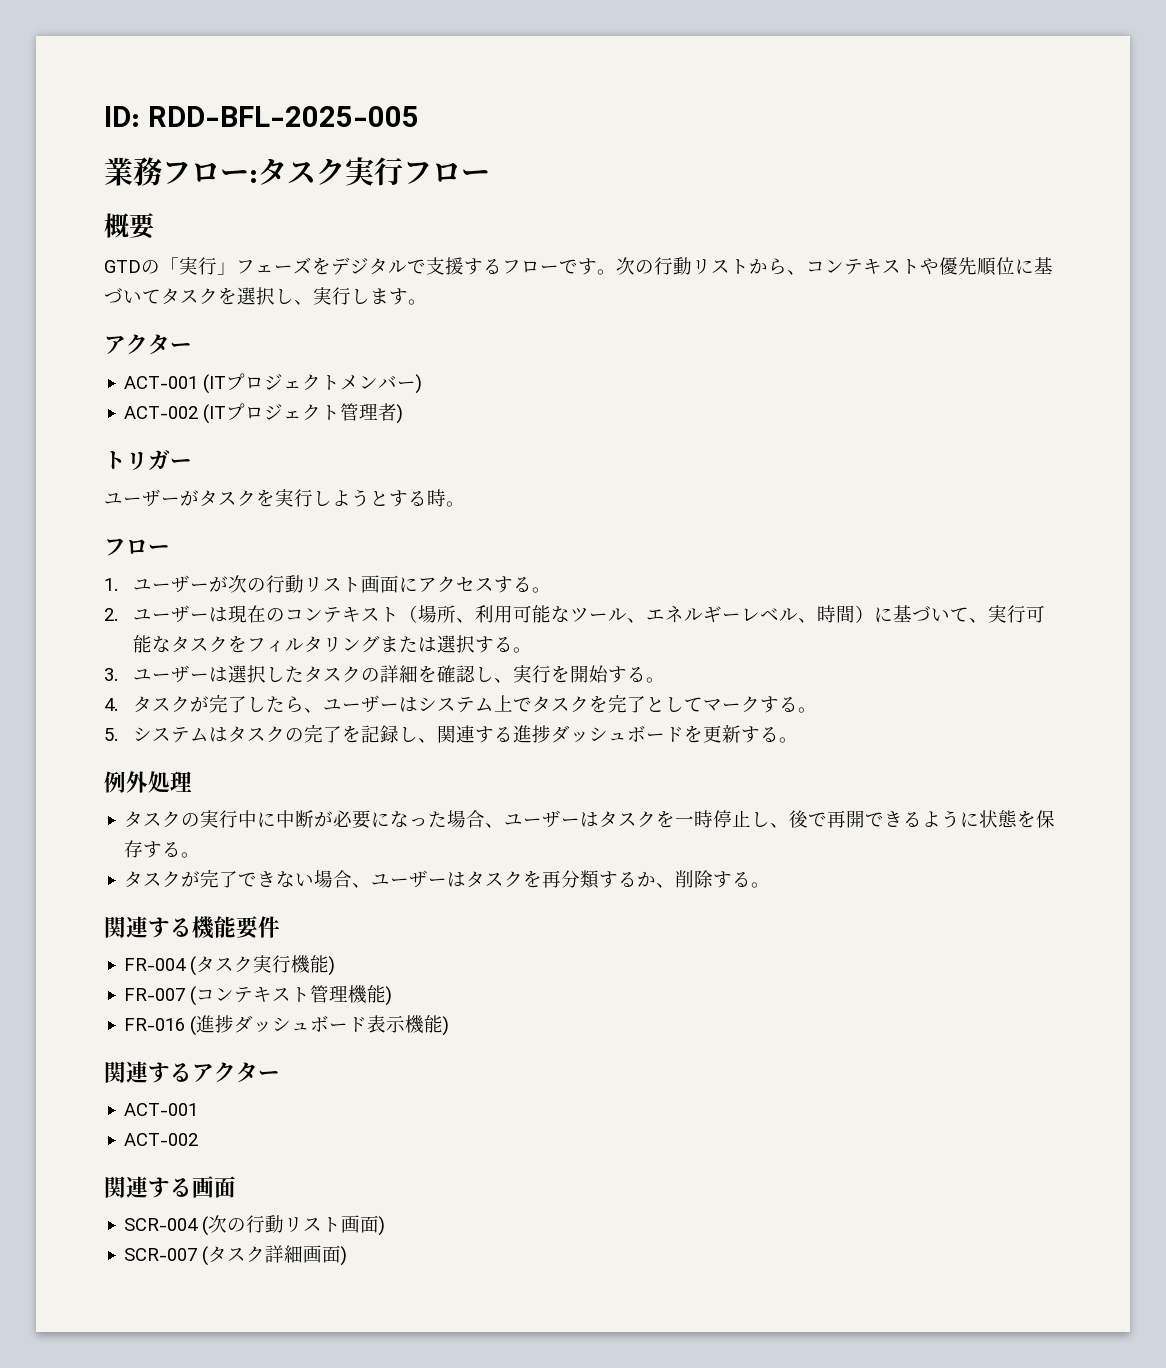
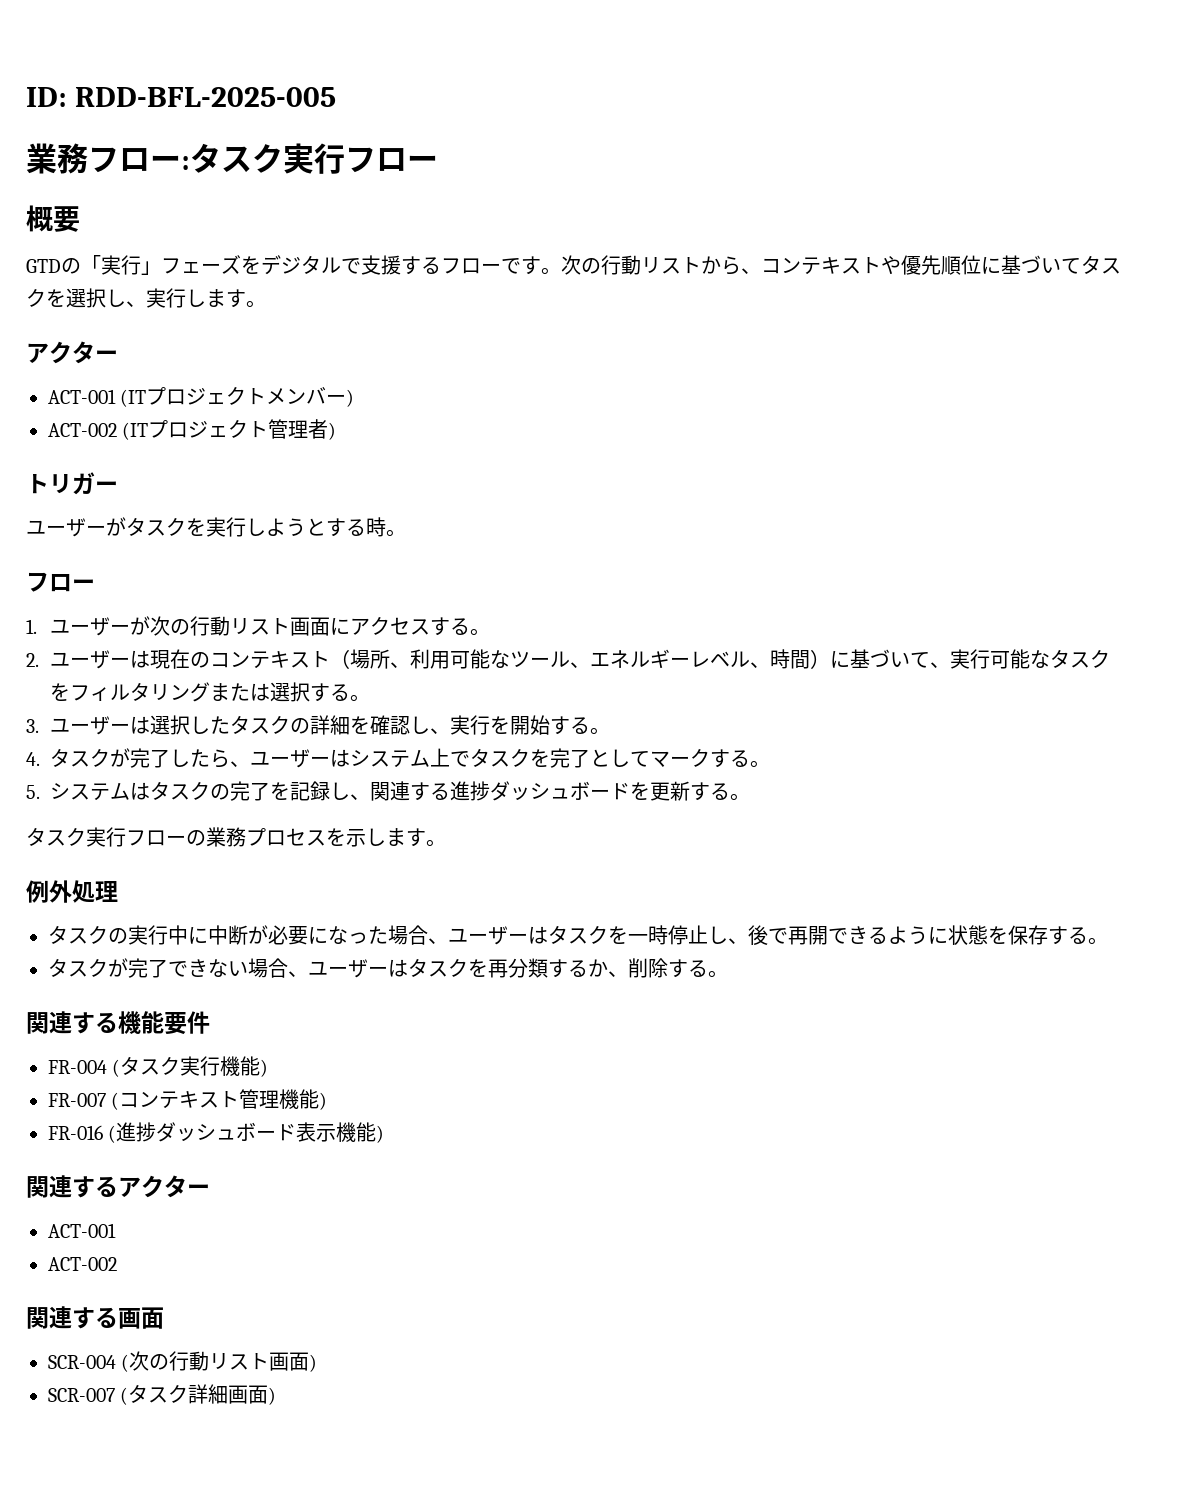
+ タスク実行フローの業務プロセスを示します。

